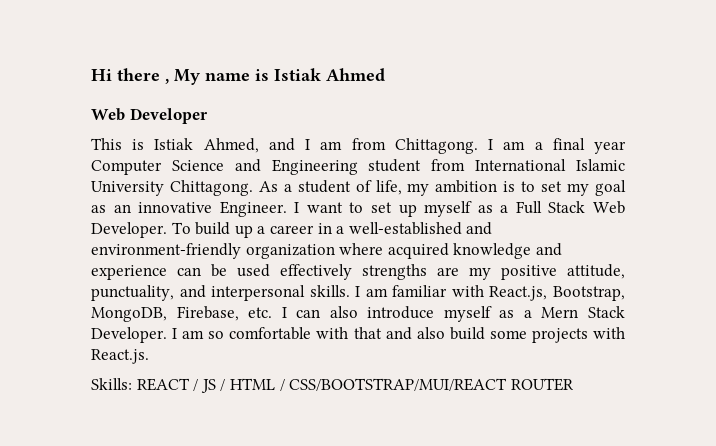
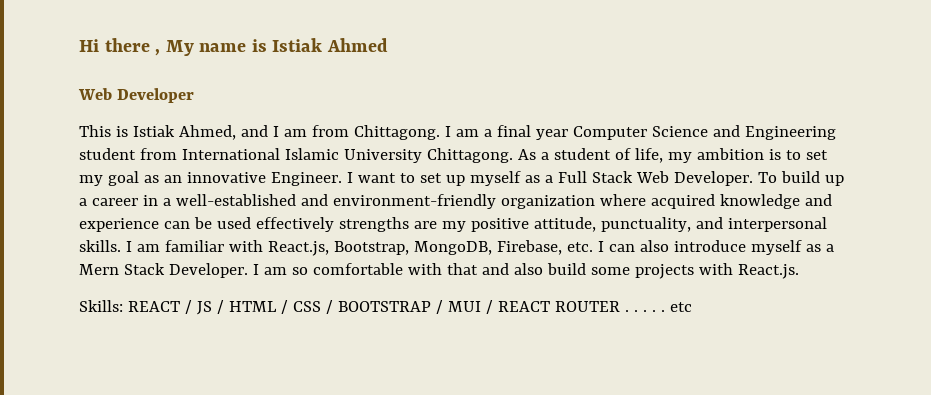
- Skills: REACT / JS / HTML / CSS/BOOTSTRAP/MUI/REACT ROUTER
+ Skills: REACT / JS / HTML / CSS / BOOTSTRAP / MUI / REACT ROUTER . . . . . etc

